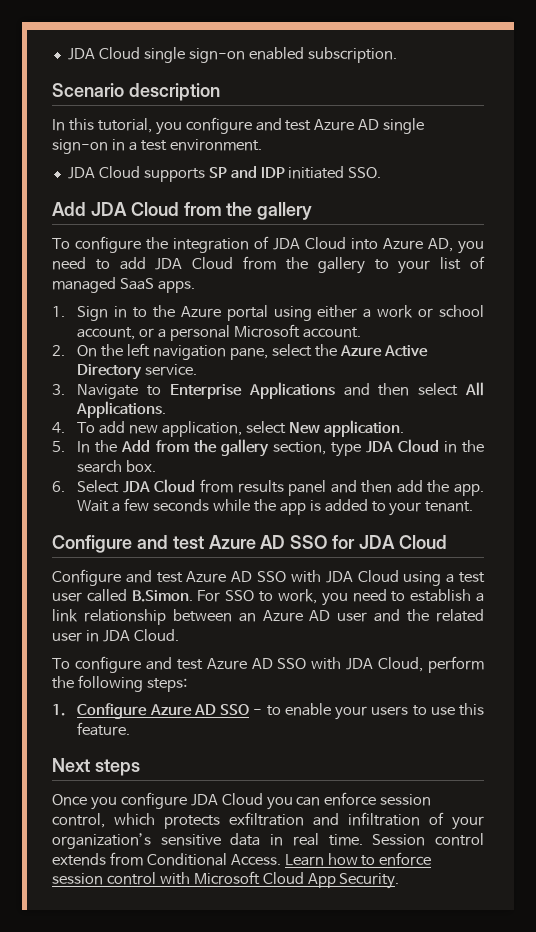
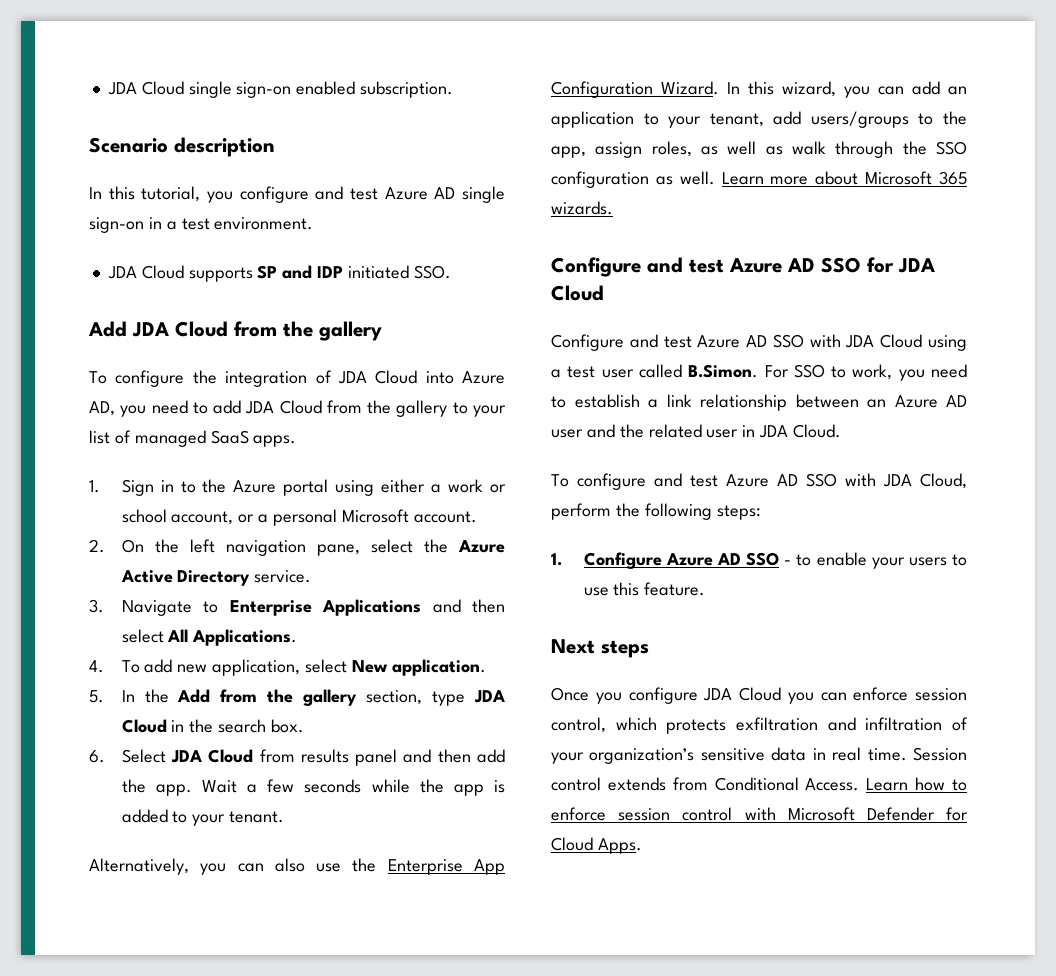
+ Alternatively, you can also use the Enterprise App Configuration Wizard. In this wizard, you can add an application to your tenant, add users/groups to the app, assign roles, as well as walk through the SSO configuration as well. Learn more about Microsoft 365 wizards.
- Learn how to enforce session control with Microsoft Cloud App Security.
+ Learn how to enforce session control with Microsoft Defender for Cloud Apps.

